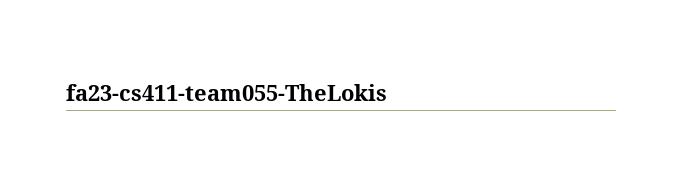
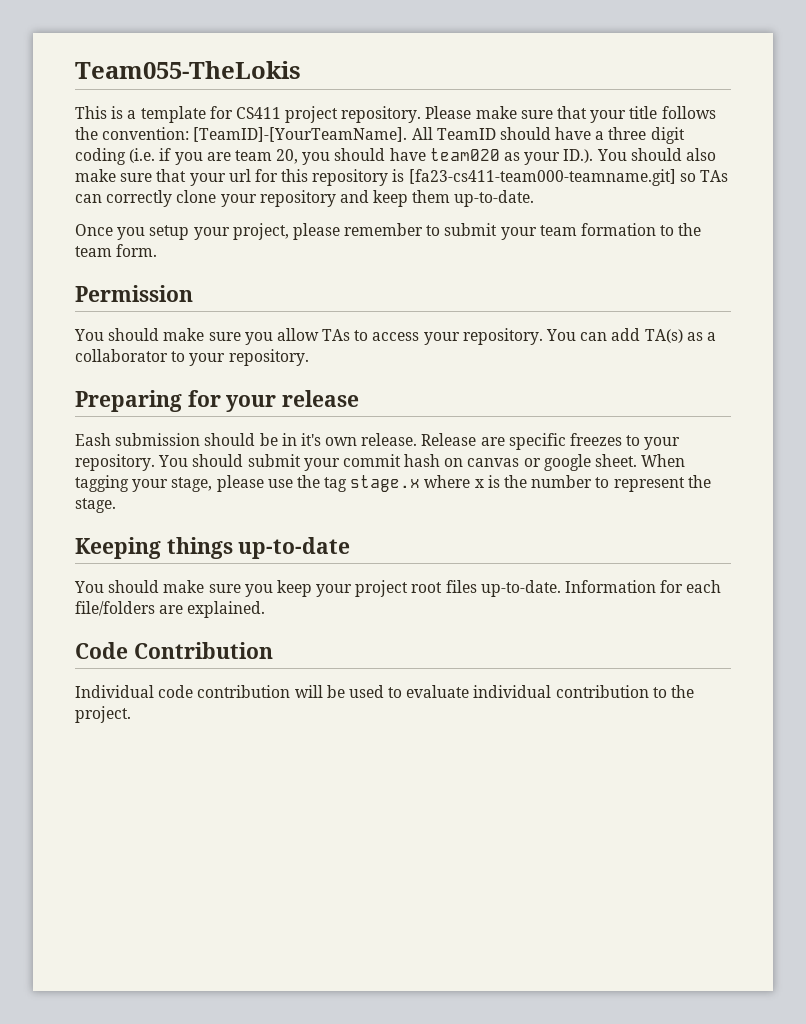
- fa23-cs411-team055-TheLokis
+ Team055-TheLokis
+ This is a template for CS411 project repository. Please make sure that your title follows the convention: [TeamID]-[YourTeamName]. All TeamID should have a three digit coding (i.e. if you are team 20, you should have team020 as your ID.). You should also make sure that your url for this repository is [fa23-cs411-team000-teamname.git] so TAs can correctly clone your repository and keep them up-to-date.
+ Once you setup your project, please remember to submit your team formation to the team form.
+ Permission
+ You should make sure you allow TAs to access your repository. You can add TA(s) as a collaborator to your repository.
+ Preparing for your release
+ Eash submission should be in it's own release. Release are specific freezes to your repository. You should submit your commit hash on canvas or google sheet. When tagging your stage, please use the tag stage.x where x is the number to represent the stage.
+ Keeping things up-to-date
+ You should make sure you keep your project root files up-to-date. Information for each file/folders are explained.
+ Code Contribution
+ Individual code contribution will be used to evaluate individual contribution to the project.

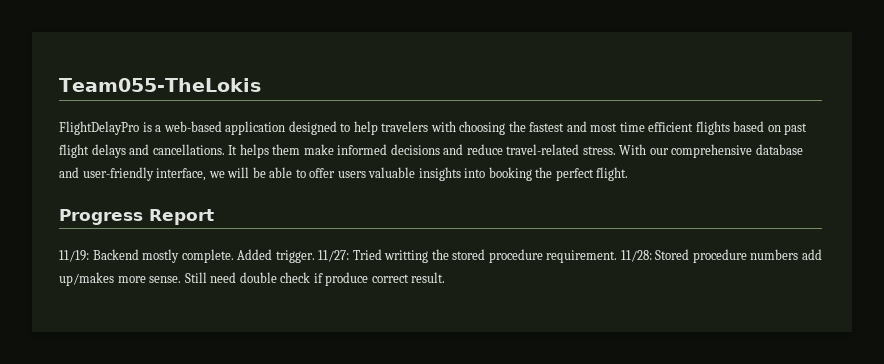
- This is a template for CS411 project repository. Please make sure that your title follows the convention: [TeamID]-[YourTeamName]. All TeamID should have a three digit coding (i.e. if you are team 20, you should have team020 as your ID.). You should also make sure that your url for this repository is [fa23-cs411-team000-teamname.git] so TAs can correctly clone your repository and keep them up-to-date.
- Once you setup your project, please remember to submit your team formation to the team form.
- Permission
- You should make sure you allow TAs to access your repository. You can add TA(s) as a collaborator to your repository.
- Preparing for your release
- Eash submission should be in it's own release. Release are specific freezes to your repository. You should submit your commit hash on canvas or google sheet. When tagging your stage, please use the tag stage.x where x is the number to represent the stage.
- Keeping things up-to-date
- You should make sure you keep your project root files up-to-date. Information for each file/folders are explained.
- Code Contribution
- Individual code contribution will be used to evaluate individual contribution to the project.
+ FlightDelayPro is a web-based application designed to help travelers with choosing the fastest and most time efficient flights based on past flight delays and cancellations. It helps them make informed decisions and reduce travel-related stress. With our comprehensive database and user-friendly interface, we will be able to offer users valuable insights into booking the perfect flight.
+ Progress Report
+ 11/19: Backend mostly complete. Added trigger. 11/27: Tried writting the stored procedure requirement. 11/28: Stored procedure numbers add up/makes more sense. Still need double check if produce correct result.

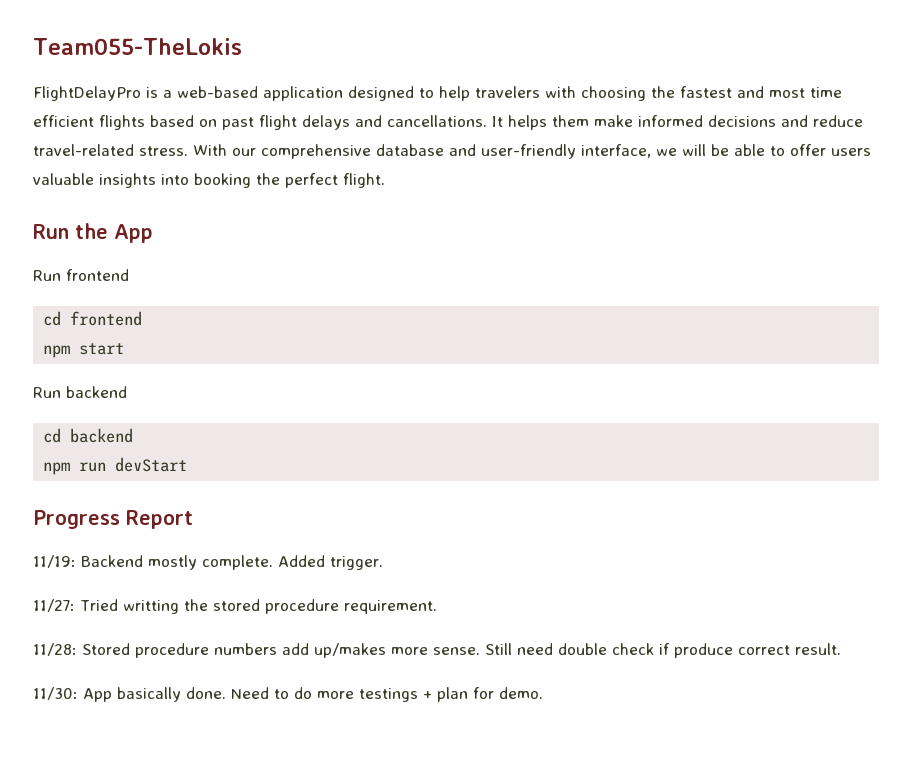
+ Run the App
+ Run frontend
+ cd frontend
+ npm start
+ Run backend
+ cd backend
+ npm run devStart
- Added trigger. 11/27: Tried writting the stored procedure requirement. 11/28: Stored procedure numbers add up/makes more sense.
+ Added trigger.
+ 11/27: Tried writting the stored procedure requirement.
+ 11/28: Stored procedure numbers add up/makes more sense.
+ 11/30: App basically done. Need to do more testings + plan for demo.

